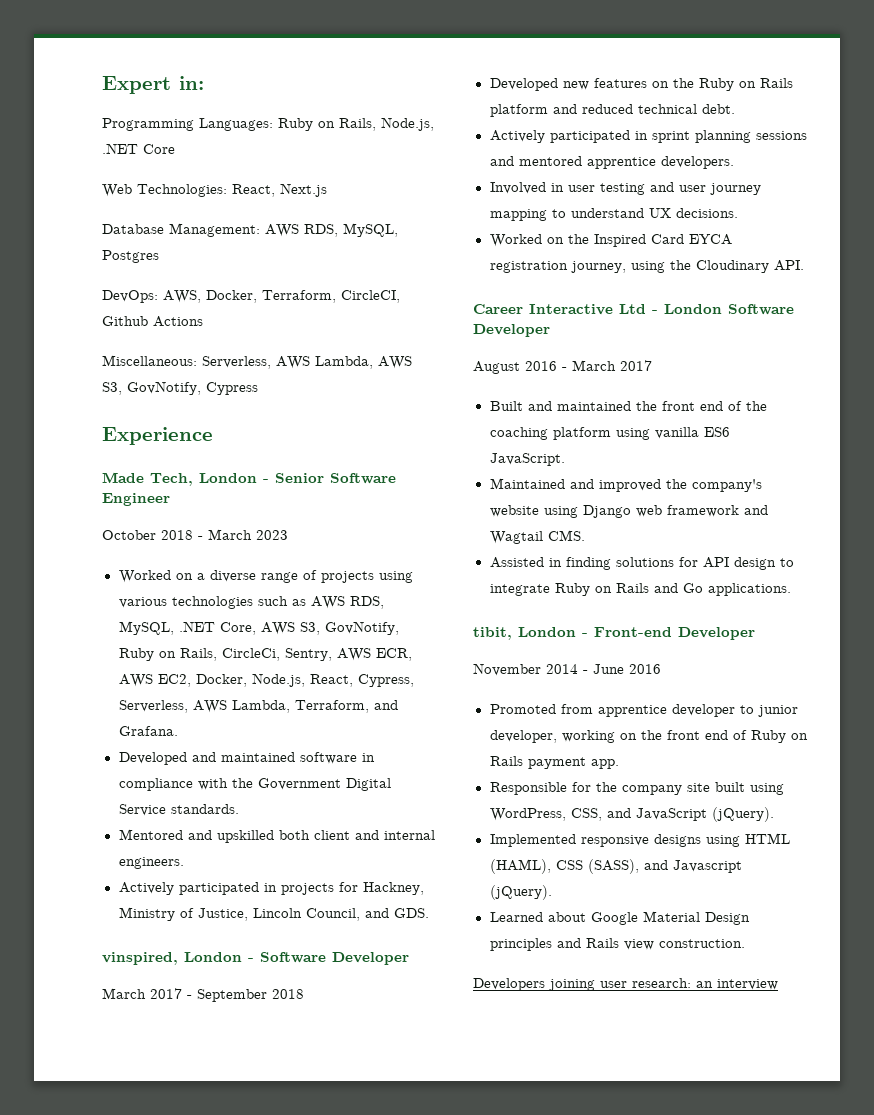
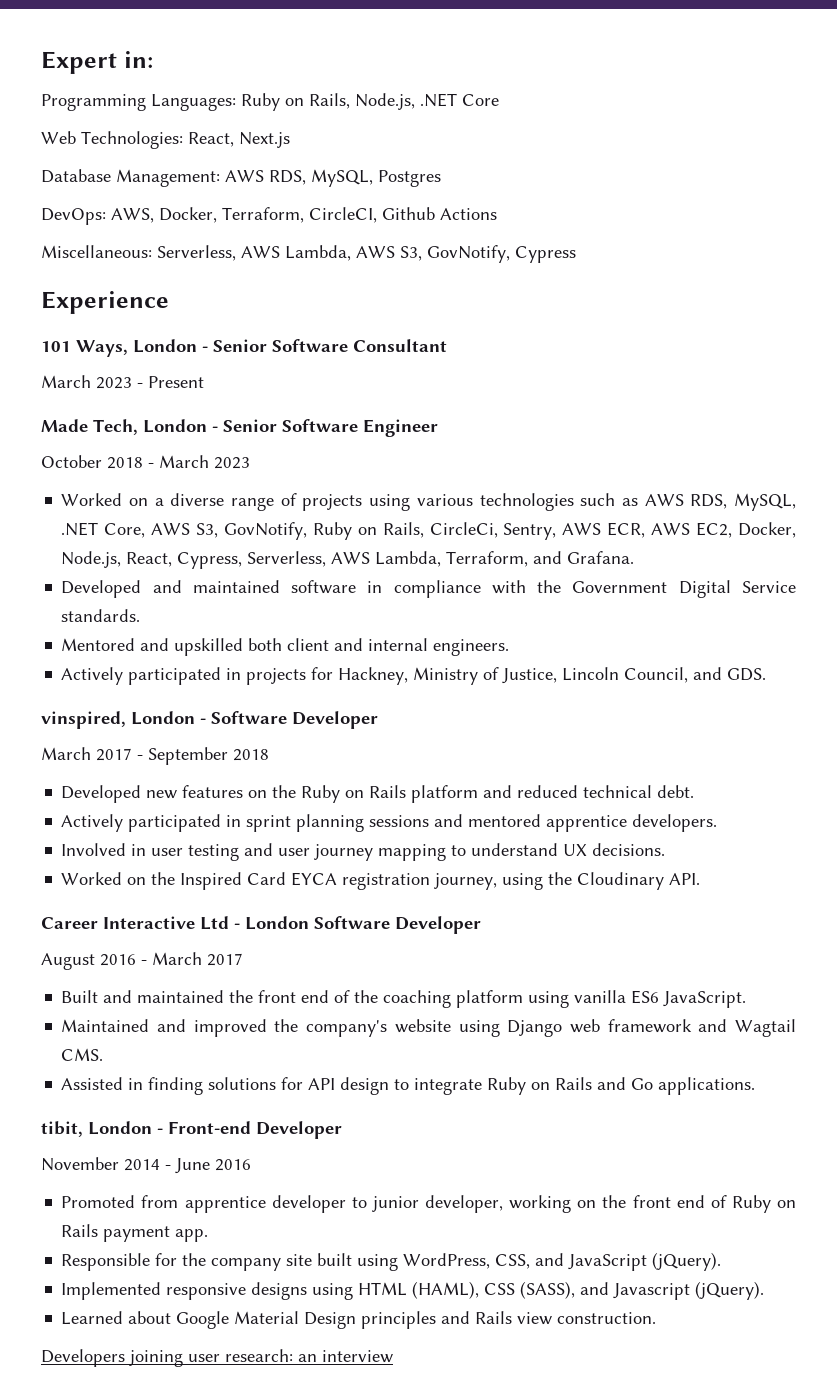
+ 101 Ways, London - Senior Software Consultant
+ March 2023 - Present

